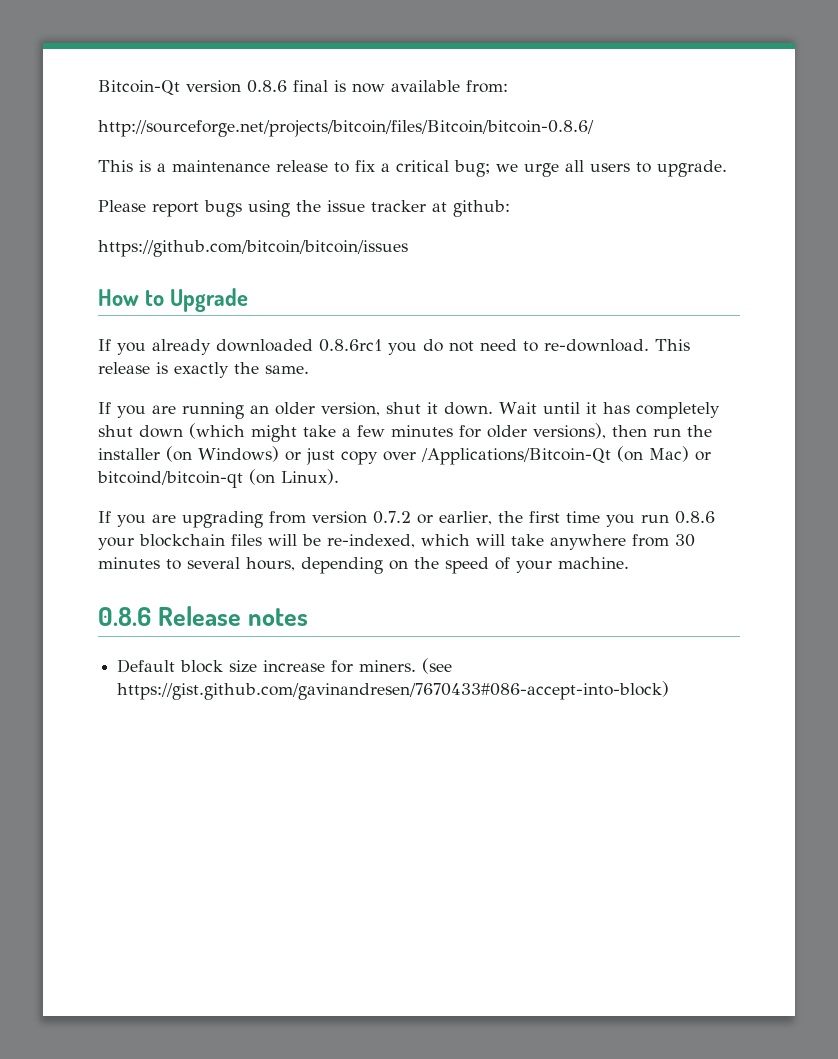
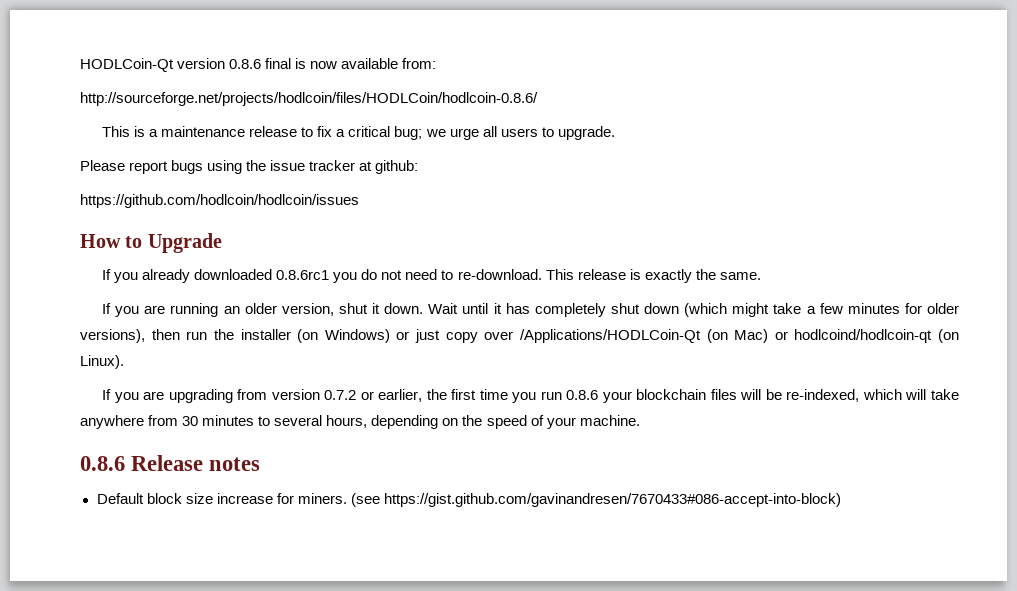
- Bitcoin-Qt version 0.8.6 final is now available from:
+ HODLCoin-Qt version 0.8.6 final is now available from:
- http://sourceforge.net/projects/bitcoin/files/Bitcoin/bitcoin-0.8.6/
+ http://sourceforge.net/projects/hodlcoin/files/HODLCoin/hodlcoin-0.8.6/
- https://github.com/bitcoin/bitcoin/issues
+ https://github.com/hodlcoin/hodlcoin/issues
- Wait until it has completely shut down (which might take a few minutes for older versions), then run the installer (on Windows) or just copy over /Applications/Bitcoin-Qt (on Mac) or bitcoind/bitcoin-qt (on Linux).
+ Wait until it has completely shut down (which might take a few minutes for older versions), then run the installer (on Windows) or just copy over /Applications/HODLCoin-Qt (on Mac) or hodlcoind/hodlcoin-qt (on Linux).

